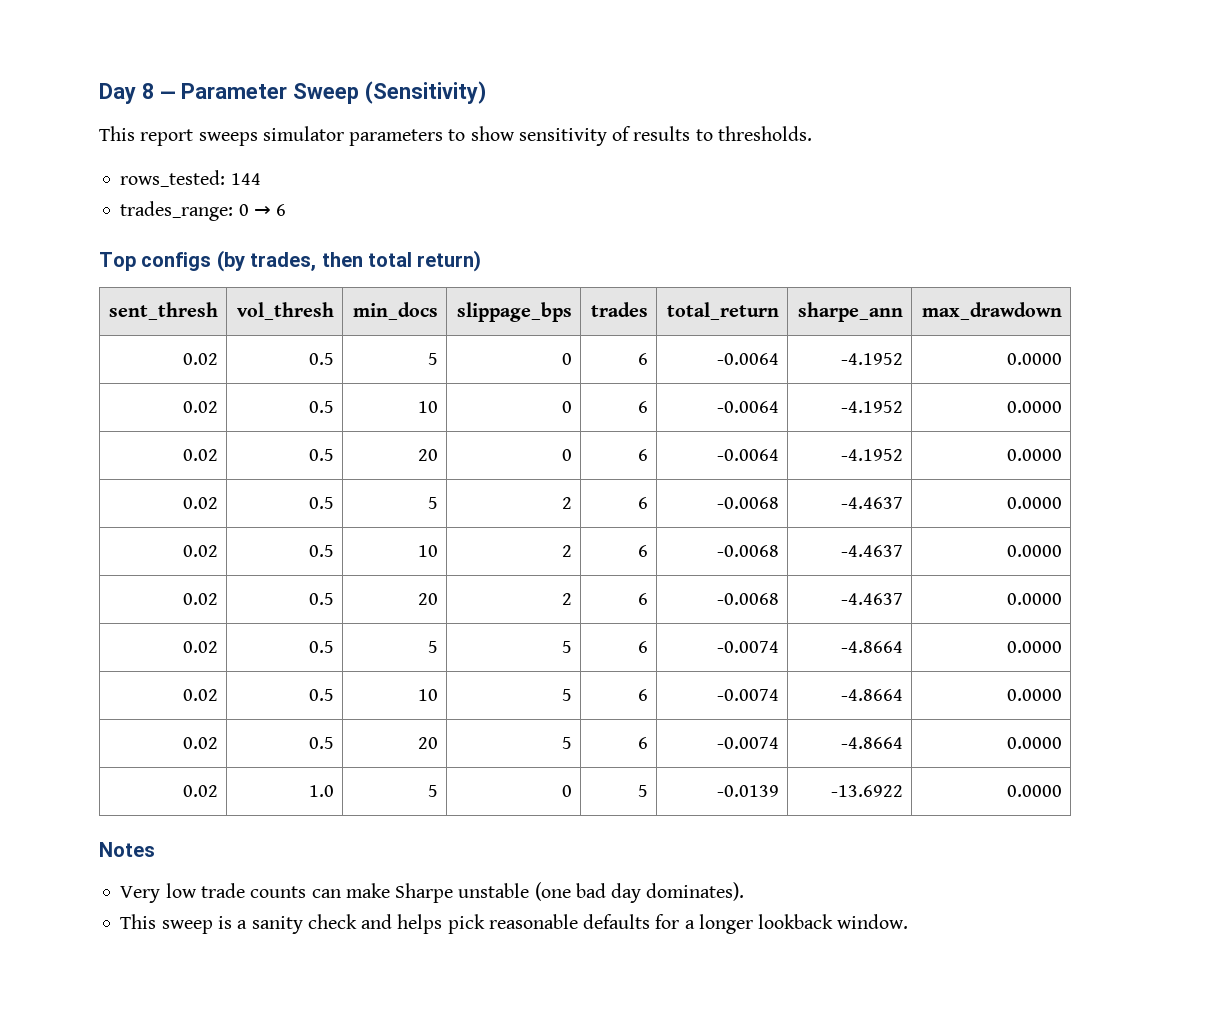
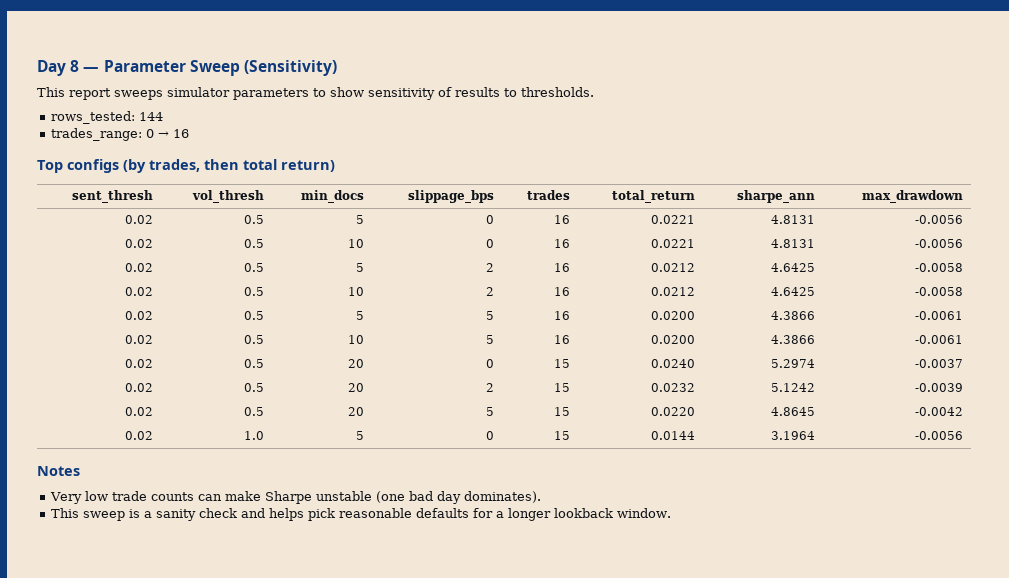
- trades_range: 0 → 6
+ trades_range: 0 → 16
- 0.02 | 0.5 | 5 | 0 | 6 | -0.0064 | -4.1952 | 0.0000
+ 0.02 | 0.5 | 5 | 0 | 16 | 0.0221 | 4.8131 | -0.0056
- 0.02 | 0.5 | 10 | 0 | 6 | -0.0064 | -4.1952 | 0.0000
- 0.02 | 0.5 | 20 | 0 | 6 | -0.0064 | -4.1952 | 0.0000
- 0.02 | 0.5 | 5 | 2 | 6 | -0.0068 | -4.4637 | 0.0000
- 0.02 | 0.5 | 10 | 2 | 6 | -0.0068 | -4.4637 | 0.0000
- 0.02 | 0.5 | 20 | 2 | 6 | -0.0068 | -4.4637 | 0.0000
- 0.02 | 0.5 | 5 | 5 | 6 | -0.0074 | -4.8664 | 0.0000
- 0.02 | 0.5 | 10 | 5 | 6 | -0.0074 | -4.8664 | 0.0000
+ 0.02 | 0.5 | 10 | 0 | 16 | 0.0221 | 4.8131 | -0.0056
+ 0.02 | 0.5 | 5 | 2 | 16 | 0.0212 | 4.6425 | -0.0058
+ 0.02 | 0.5 | 10 | 2 | 16 | 0.0212 | 4.6425 | -0.0058
+ 0.02 | 0.5 | 5 | 5 | 16 | 0.0200 | 4.3866 | -0.0061
+ 0.02 | 0.5 | 10 | 5 | 16 | 0.0200 | 4.3866 | -0.0061
+ 0.02 | 0.5 | 20 | 0 | 15 | 0.0240 | 5.2974 | -0.0037
+ 0.02 | 0.5 | 20 | 2 | 15 | 0.0232 | 5.1242 | -0.0039
- 0.02 | 0.5 | 20 | 5 | 6 | -0.0074 | -4.8664 | 0.0000
+ 0.02 | 0.5 | 20 | 5 | 15 | 0.0220 | 4.8645 | -0.0042
- 0.02 | 1.0 | 5 | 0 | 5 | -0.0139 | -13.6922 | 0.0000
+ 0.02 | 1.0 | 5 | 0 | 15 | 0.0144 | 3.1964 | -0.0056

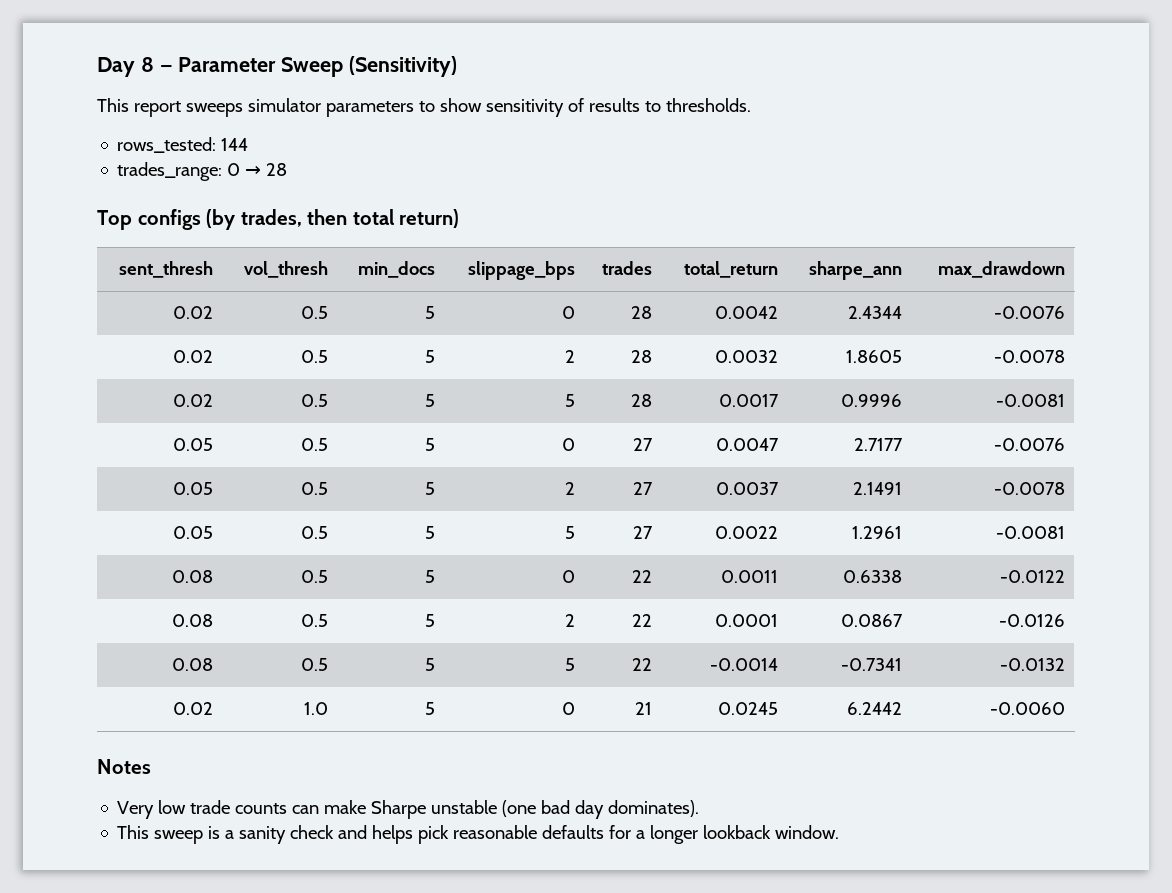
- trades_range: 0 → 16
+ trades_range: 0 → 28
- 0.02 | 0.5 | 5 | 0 | 16 | 0.0221 | 4.8131 | -0.0056
- 0.02 | 0.5 | 10 | 0 | 16 | 0.0221 | 4.8131 | -0.0056
- 0.02 | 0.5 | 5 | 2 | 16 | 0.0212 | 4.6425 | -0.0058
- 0.02 | 0.5 | 10 | 2 | 16 | 0.0212 | 4.6425 | -0.0058
- 0.02 | 0.5 | 5 | 5 | 16 | 0.0200 | 4.3866 | -0.0061
- 0.02 | 0.5 | 10 | 5 | 16 | 0.0200 | 4.3866 | -0.0061
- 0.02 | 0.5 | 20 | 0 | 15 | 0.0240 | 5.2974 | -0.0037
- 0.02 | 0.5 | 20 | 2 | 15 | 0.0232 | 5.1242 | -0.0039
- 0.02 | 0.5 | 20 | 5 | 15 | 0.0220 | 4.8645 | -0.0042
+ 0.02 | 0.5 | 5 | 0 | 28 | 0.0042 | 2.4344 | -0.0076
+ 0.02 | 0.5 | 5 | 2 | 28 | 0.0032 | 1.8605 | -0.0078
+ 0.02 | 0.5 | 5 | 5 | 28 | 0.0017 | 0.9996 | -0.0081
+ 0.05 | 0.5 | 5 | 0 | 27 | 0.0047 | 2.7177 | -0.0076
+ 0.05 | 0.5 | 5 | 2 | 27 | 0.0037 | 2.1491 | -0.0078
+ 0.05 | 0.5 | 5 | 5 | 27 | 0.0022 | 1.2961 | -0.0081
+ 0.08 | 0.5 | 5 | 0 | 22 | 0.0011 | 0.6338 | -0.0122
+ 0.08 | 0.5 | 5 | 2 | 22 | 0.0001 | 0.0867 | -0.0126
+ 0.08 | 0.5 | 5 | 5 | 22 | -0.0014 | -0.7341 | -0.0132
- 0.02 | 1.0 | 5 | 0 | 15 | 0.0144 | 3.1964 | -0.0056
+ 0.02 | 1.0 | 5 | 0 | 21 | 0.0245 | 6.2442 | -0.0060

